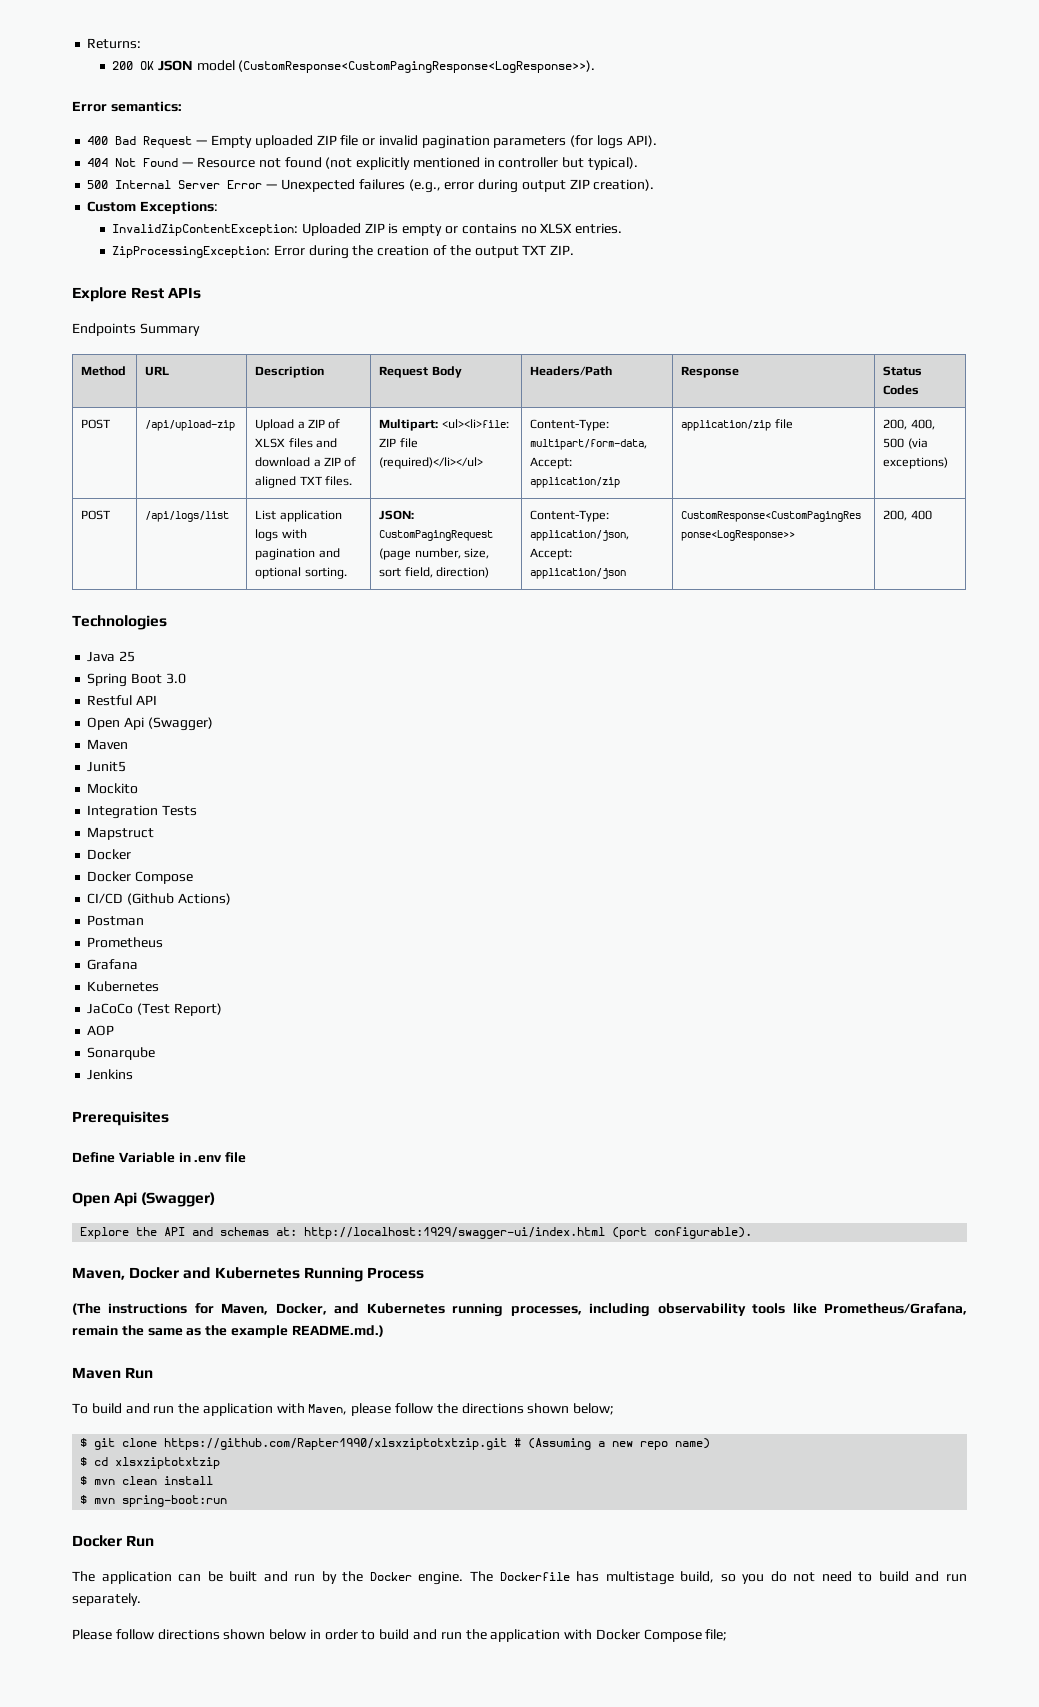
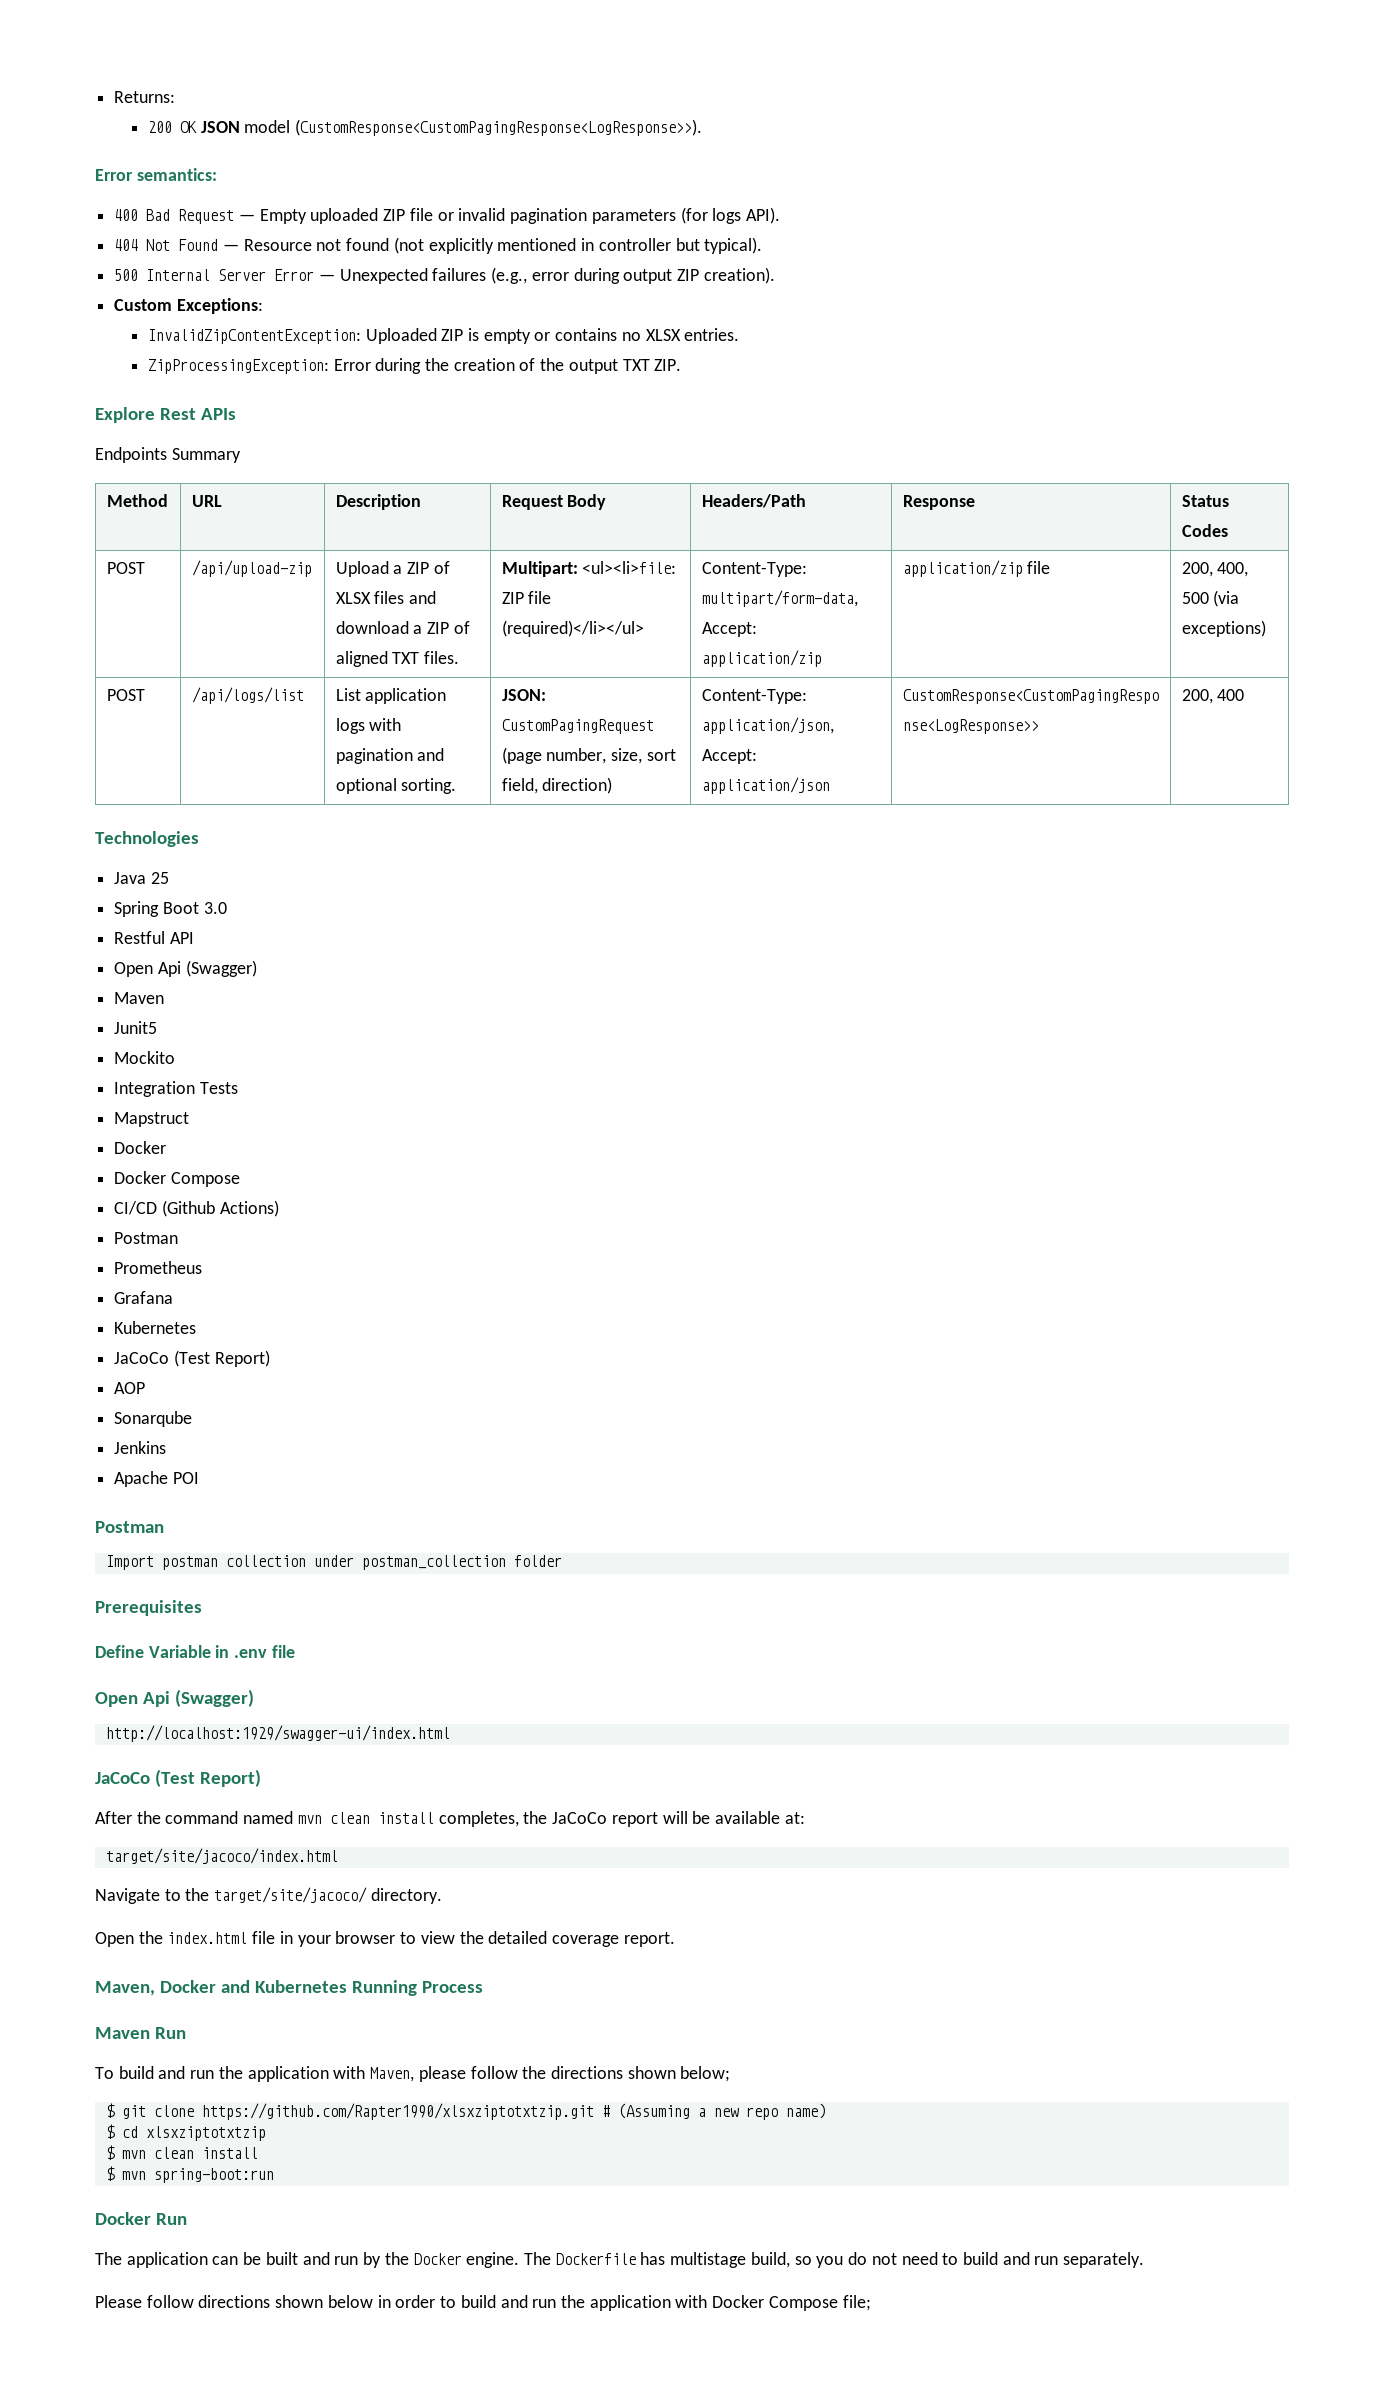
+ Apache POI
+ Postman
+ Import postman collection under postman_collection folder
- Explore the API and schemas at: http://localhost:1929/swagger-ui/index.html (port configurable).
+ http://localhost:1929/swagger-ui/index.html
+ JaCoCo (Test Report)
+ After the command named mvn clean install completes, the JaCoCo report will be available at:
+ target/site/jacoco/index.html
+ Navigate to the target/site/jacoco/ directory.
+ Open the index.html file in your browser to view the detailed coverage report.
- (The instructions for Maven, Docker, and Kubernetes running processes, including observability tools like Prometheus/Grafana, remain the same as the example README.md.)

